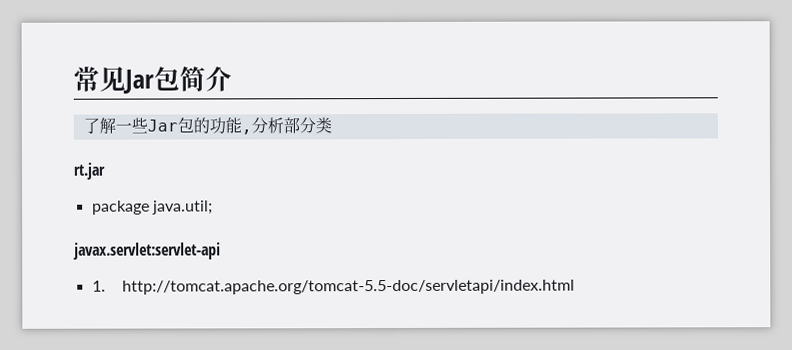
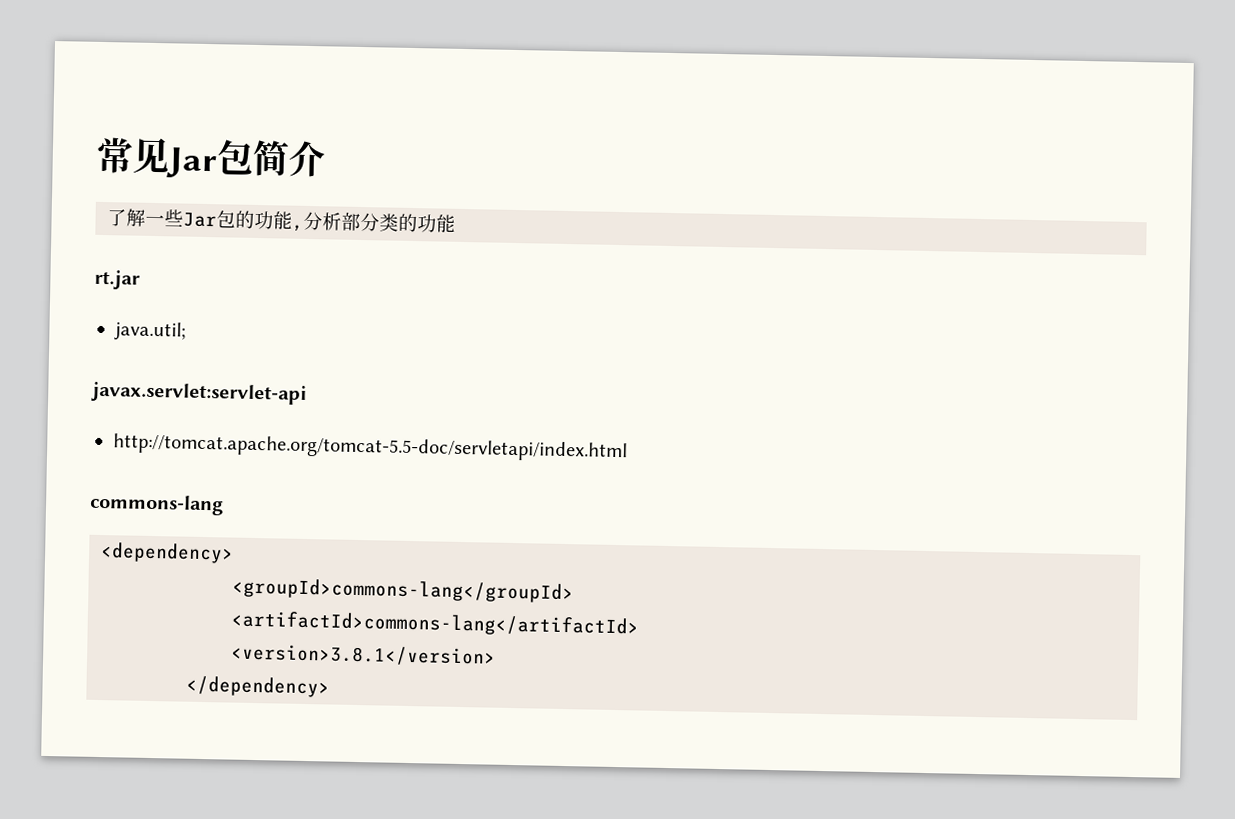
- 了解一些Jar包的功能,分析部分类
+ 了解一些Jar包的功能,分析部分类的功能
- package java.util;
+ java.util;
- 1. http://tomcat.apache.org/tomcat-5.5-doc/servletapi/index.html
+ http://tomcat.apache.org/tomcat-5.5-doc/servletapi/index.html
+ commons-lang
+ <dependency>
+ <groupId>commons-lang</groupId>
+ <artifactId>commons-lang</artifactId>
+ <version>3.8.1</version>
+ </dependency>

